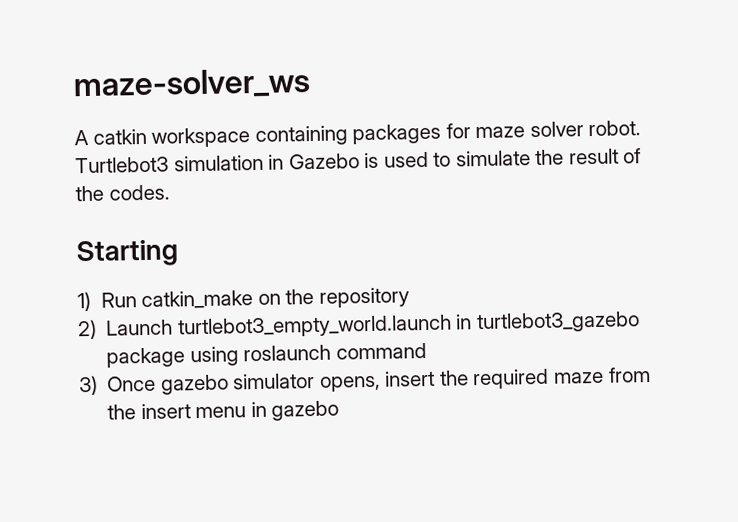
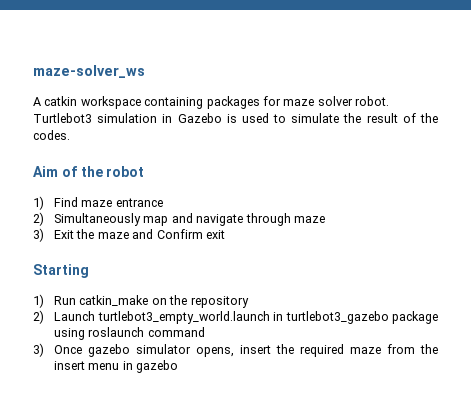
+ Aim of the robot
+ 1) Find maze entrance
+ 2) Simultaneously map and navigate through maze
+ 3) Exit the maze and Confirm exit

